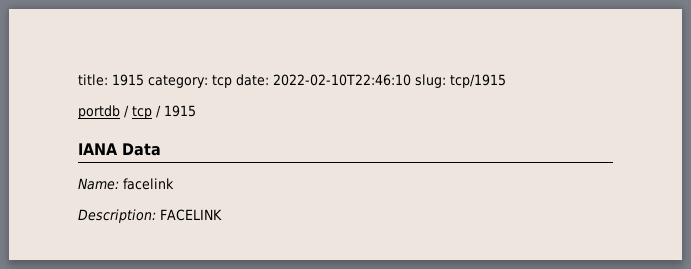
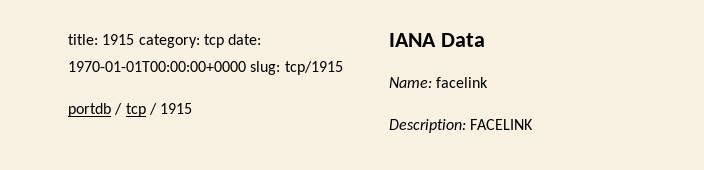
- title: 1915 category: tcp date: 2022-02-10T22:46:10 slug: tcp/1915
+ title: 1915 category: tcp date: 1970-01-01T00:00:00+0000 slug: tcp/1915

